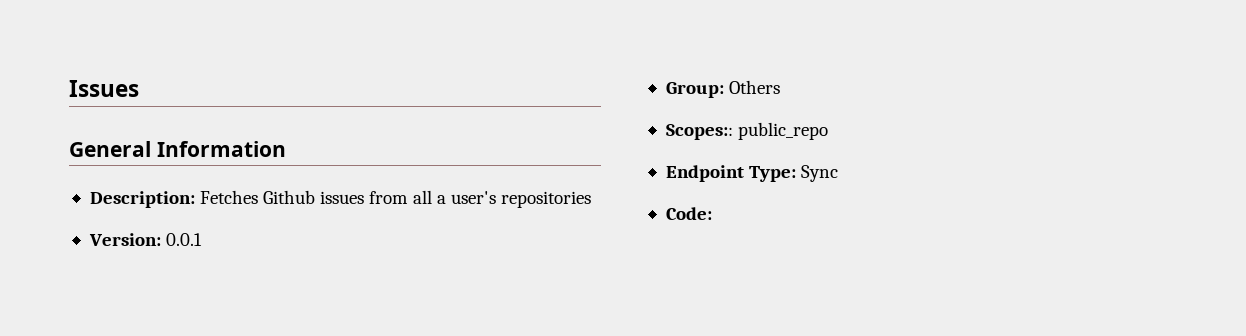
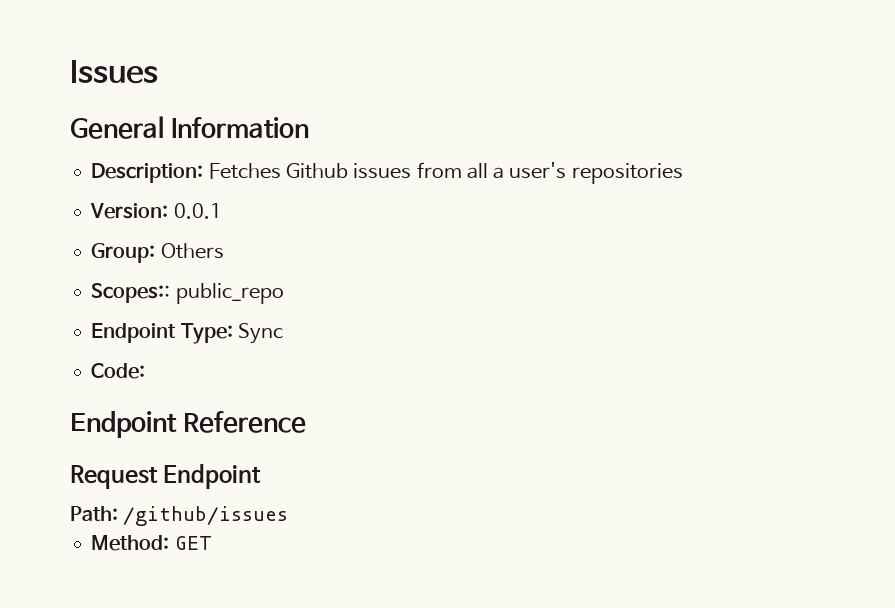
+ Endpoint Reference
+ Request Endpoint
+ Path: /github/issues
+ Method: GET

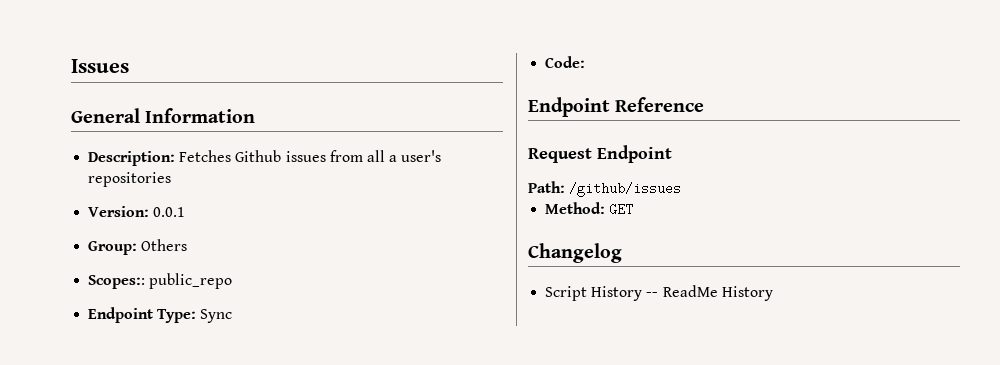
+ Changelog
+ Script History -- ReadMe History

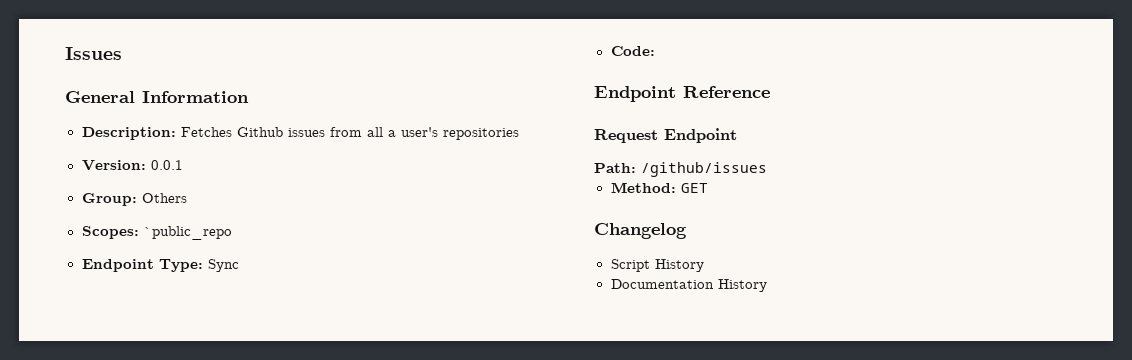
- Scopes:: public_repo
+ Scopes: `public_repo
- Script History -- ReadMe History
+ Script History
+ Documentation History

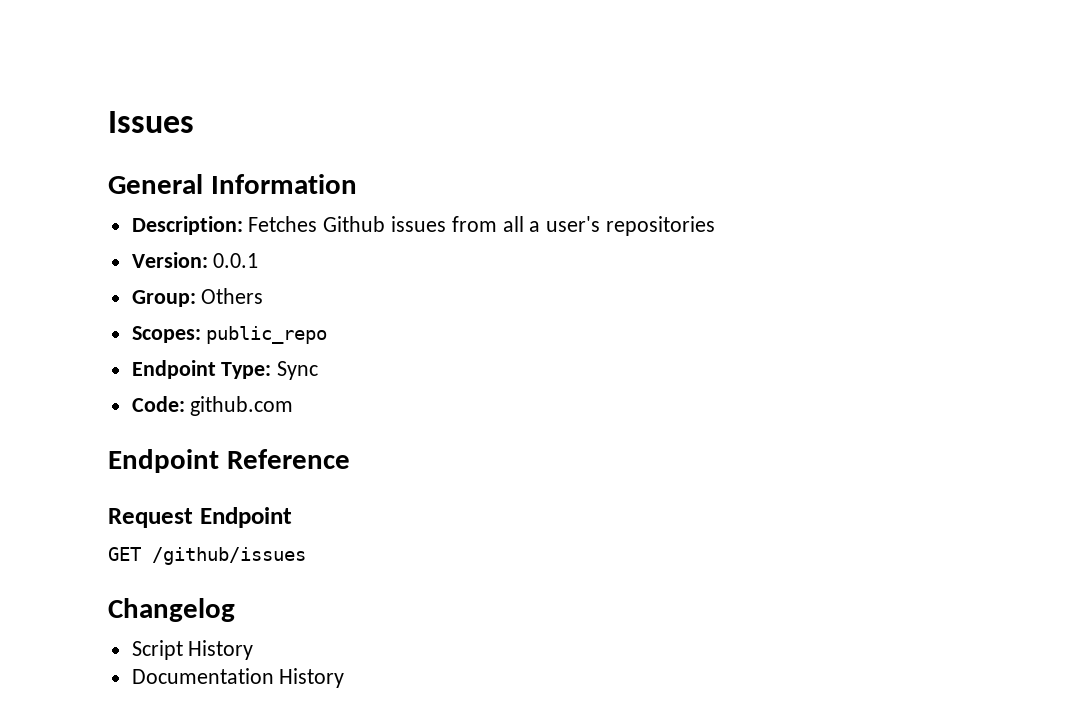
- Scopes: `public_repo
+ Scopes: public_repo
- Code:
+ Code: github.com
- Path: /github/issues
+ GET /github/issues
- Method: GET

